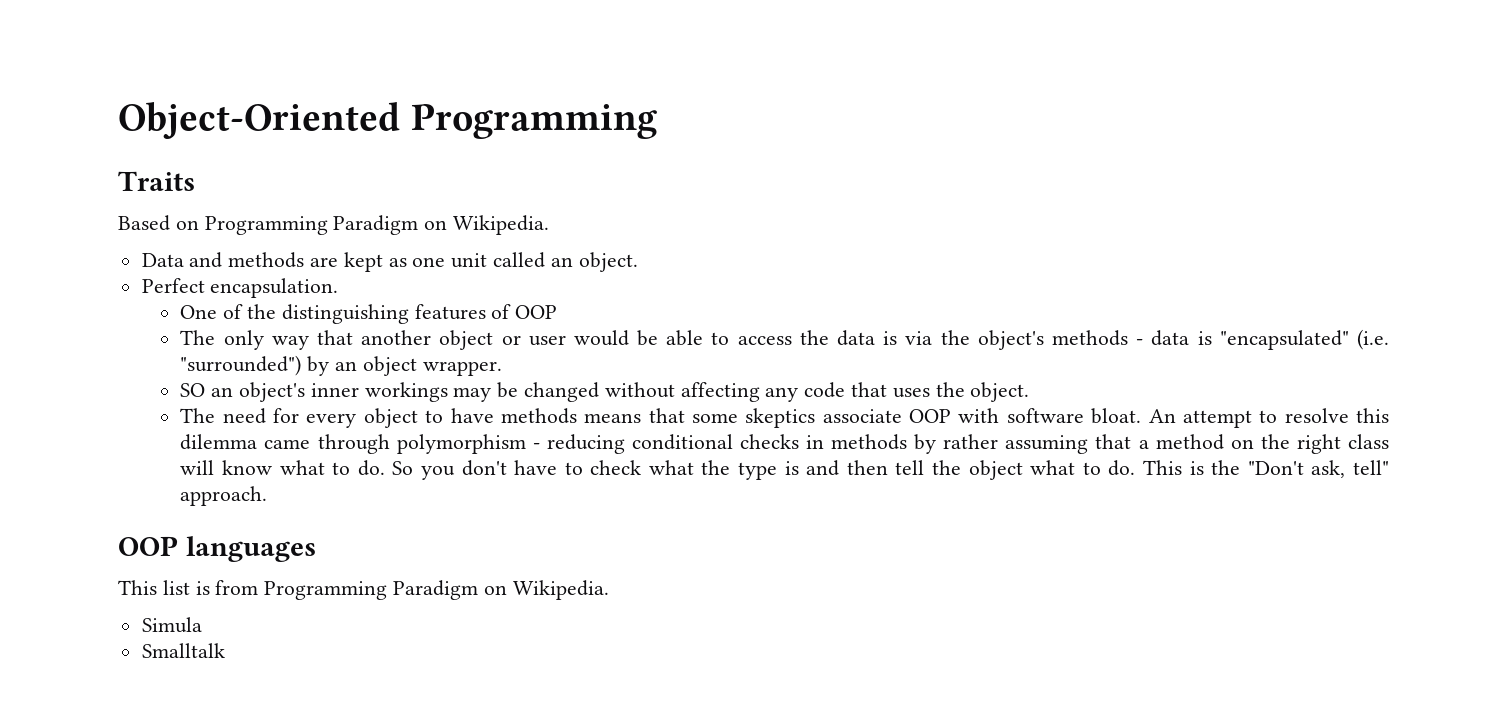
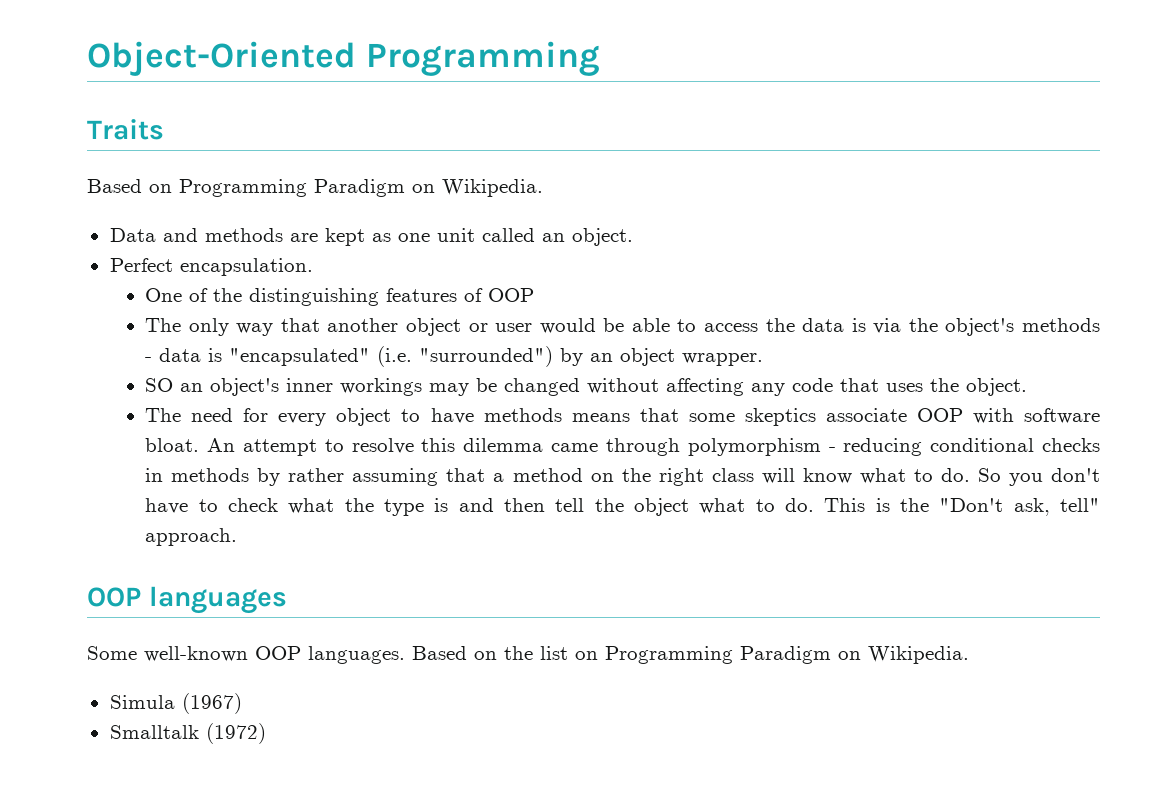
- This list is from Programming Paradigm on Wikipedia.
+ Some well-known OOP languages. Based on the list on Programming Paradigm on Wikipedia.
- Simula
+ Simula (1967)
- Smalltalk
+ Smalltalk (1972)

